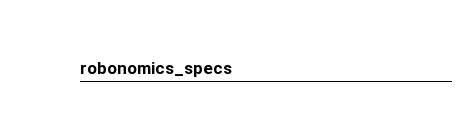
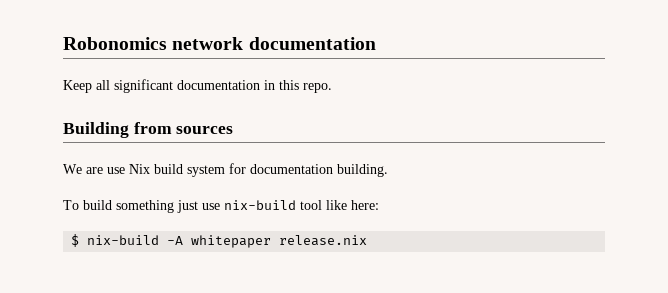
- robonomics_specs
+ Robonomics network documentation
+ Keep all significant documentation in this repo.
+ Building from sources
+ We are use Nix build system for documentation building.
+ To build something just use nix-build tool like here:
+ $ nix-build -A whitepaper release.nix

